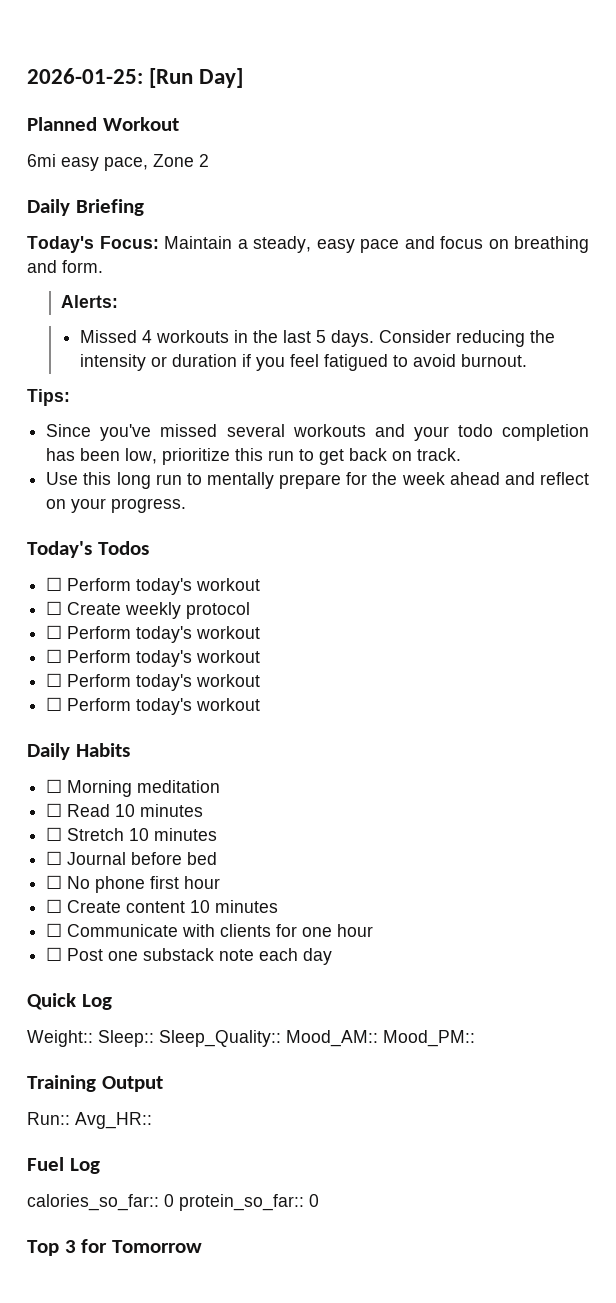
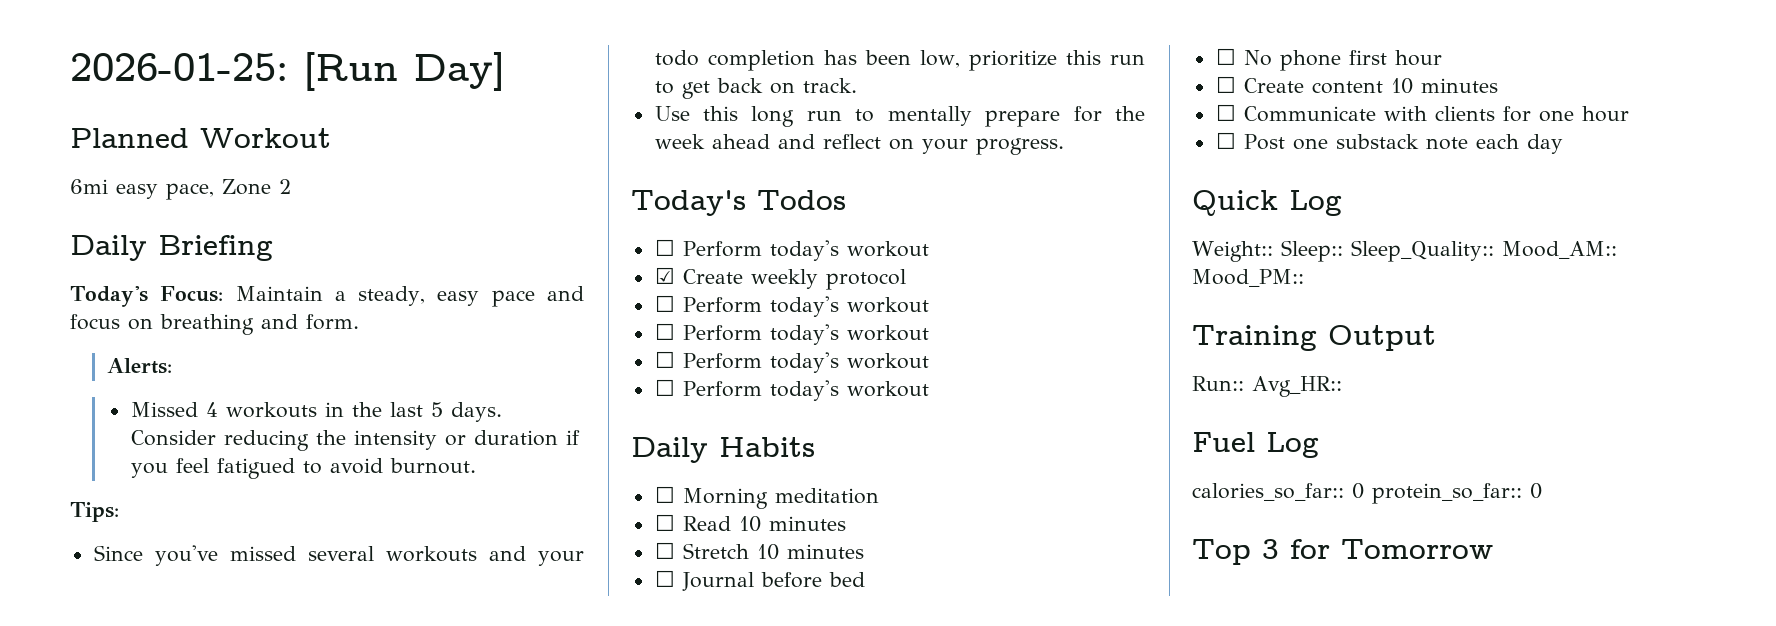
- ☐ Create weekly protocol
+ ☑ Create weekly protocol

